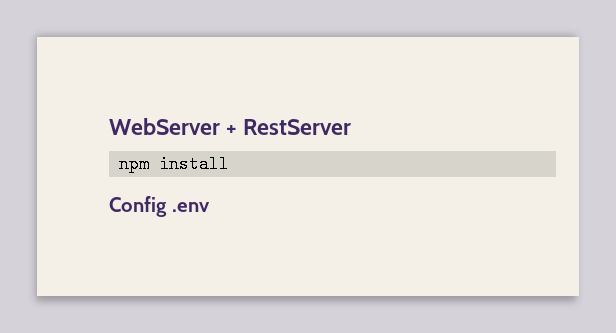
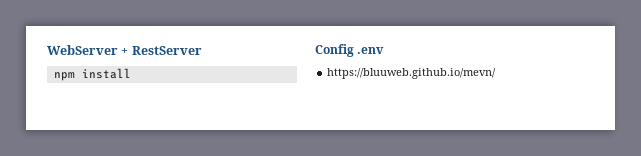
+ https://bluuweb.github.io/mevn/

